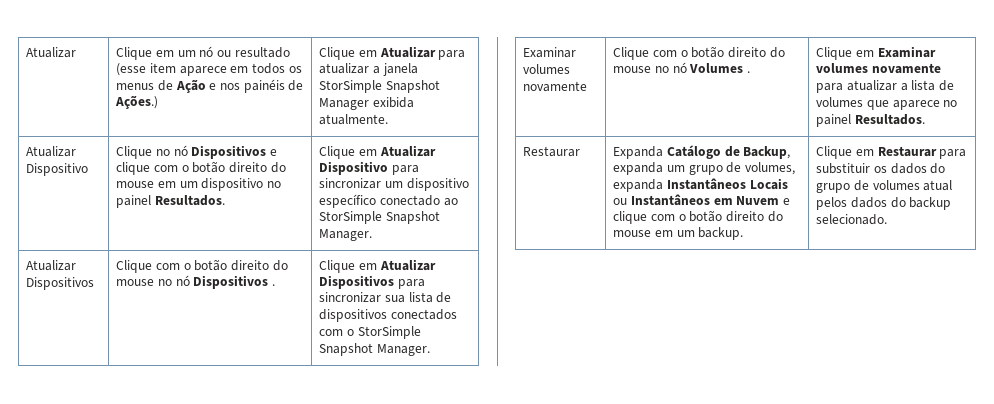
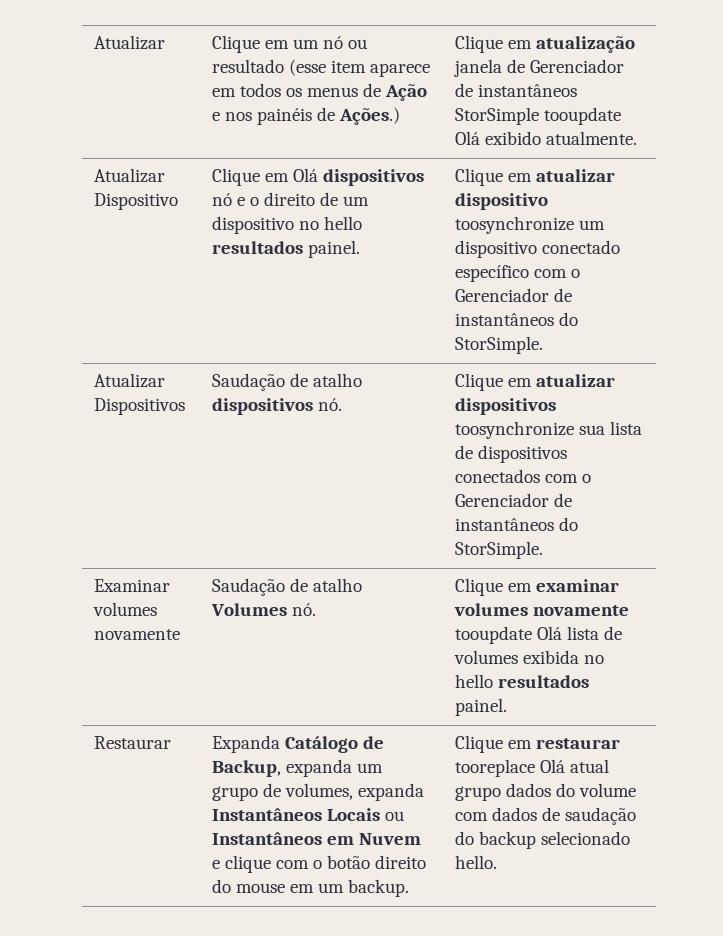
- Atualizar | Clique em um nó ou resultado (esse item aparece em todos os menus de Ação e nos painéis de Ações.) | Clique em Atualizar para atualizar a janela StorSimple Snapshot Manager exibida atualmente.
- Atualizar Dispositivo | Clique no nó Dispositivos e clique com o botão direito do mouse em um dispositivo no painel Resultados. | Clique em Atualizar Dispositivo para sincronizar um dispositivo específico conectado ao StorSimple Snapshot Manager.
- Atualizar Dispositivos | Clique com o botão direito do mouse no nó Dispositivos . | Clique em Atualizar Dispositivos para sincronizar sua lista de dispositivos conectados com o StorSimple Snapshot Manager.
- Examinar volumes novamente | Clique com o botão direito do mouse no nó Volumes . | Clique em Examinar volumes novamente para atualizar a lista de volumes que aparece no painel Resultados.
+ Atualizar | Clique em um nó ou resultado (esse item aparece em todos os menus de Ação e nos painéis de Ações.) | Clique em atualização janela de Gerenciador de instantâneos StorSimple tooupdate Olá exibido atualmente.
+ Atualizar Dispositivo | Clique em Olá dispositivos nó e o direito de um dispositivo no hello resultados painel. | Clique em atualizar dispositivo toosynchronize um dispositivo conectado específico com o Gerenciador de instantâneos do StorSimple.
+ Atualizar Dispositivos | Saudação de atalho dispositivos nó. | Clique em atualizar dispositivos toosynchronize sua lista de dispositivos conectados com o Gerenciador de instantâneos do StorSimple.
+ Examinar volumes novamente | Saudação de atalho Volumes nó. | Clique em examinar volumes novamente tooupdate Olá lista de volumes exibida no hello resultados painel.
- Clique em Restaurar para substituir os dados do grupo de volumes atual pelos dados do backup selecionado.
+ Clique em restaurar tooreplace Olá atual grupo dados do volume com dados de saudação do backup selecionado hello.

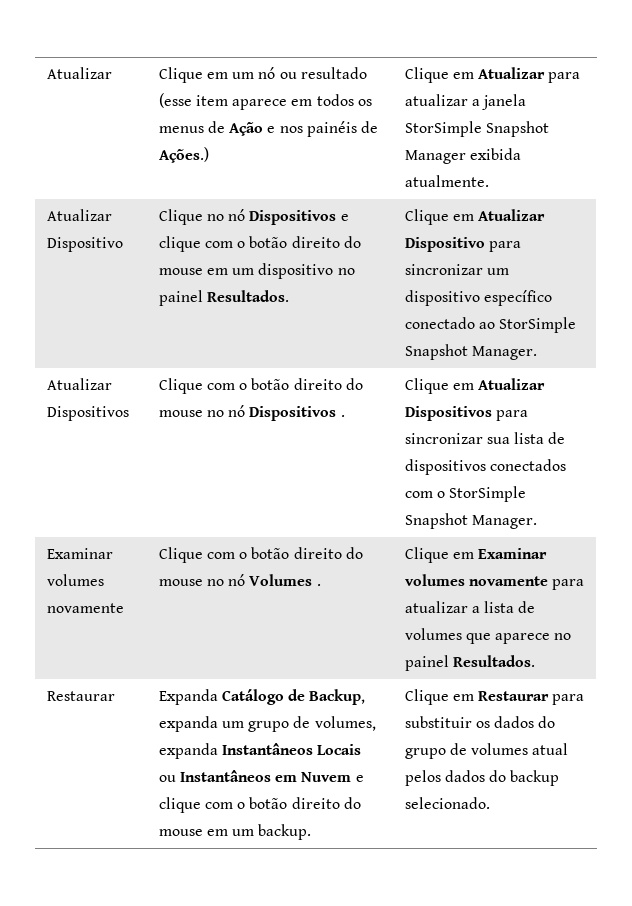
- Atualizar | Clique em um nó ou resultado (esse item aparece em todos os menus de Ação e nos painéis de Ações.) | Clique em atualização janela de Gerenciador de instantâneos StorSimple tooupdate Olá exibido atualmente.
- Atualizar Dispositivo | Clique em Olá dispositivos nó e o direito de um dispositivo no hello resultados painel. | Clique em atualizar dispositivo toosynchronize um dispositivo conectado específico com o Gerenciador de instantâneos do StorSimple.
- Atualizar Dispositivos | Saudação de atalho dispositivos nó. | Clique em atualizar dispositivos toosynchronize sua lista de dispositivos conectados com o Gerenciador de instantâneos do StorSimple.
- Examinar volumes novamente | Saudação de atalho Volumes nó. | Clique em examinar volumes novamente tooupdate Olá lista de volumes exibida no hello resultados painel.
+ Atualizar | Clique em um nó ou resultado (esse item aparece em todos os menus de Ação e nos painéis de Ações.) | Clique em Atualizar para atualizar a janela StorSimple Snapshot Manager exibida atualmente.
+ Atualizar Dispositivo | Clique no nó Dispositivos e clique com o botão direito do mouse em um dispositivo no painel Resultados. | Clique em Atualizar Dispositivo para sincronizar um dispositivo específico conectado ao StorSimple Snapshot Manager.
+ Atualizar Dispositivos | Clique com o botão direito do mouse no nó Dispositivos . | Clique em Atualizar Dispositivos para sincronizar sua lista de dispositivos conectados com o StorSimple Snapshot Manager.
+ Examinar volumes novamente | Clique com o botão direito do mouse no nó Volumes . | Clique em Examinar volumes novamente para atualizar a lista de volumes que aparece no painel Resultados.
- Clique em restaurar tooreplace Olá atual grupo dados do volume com dados de saudação do backup selecionado hello.
+ Clique em Restaurar para substituir os dados do grupo de volumes atual pelos dados do backup selecionado.

